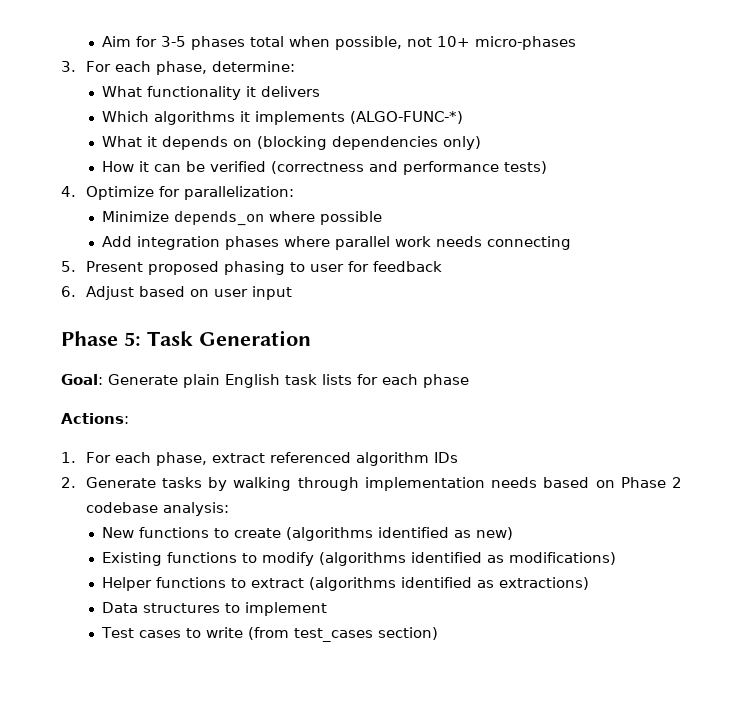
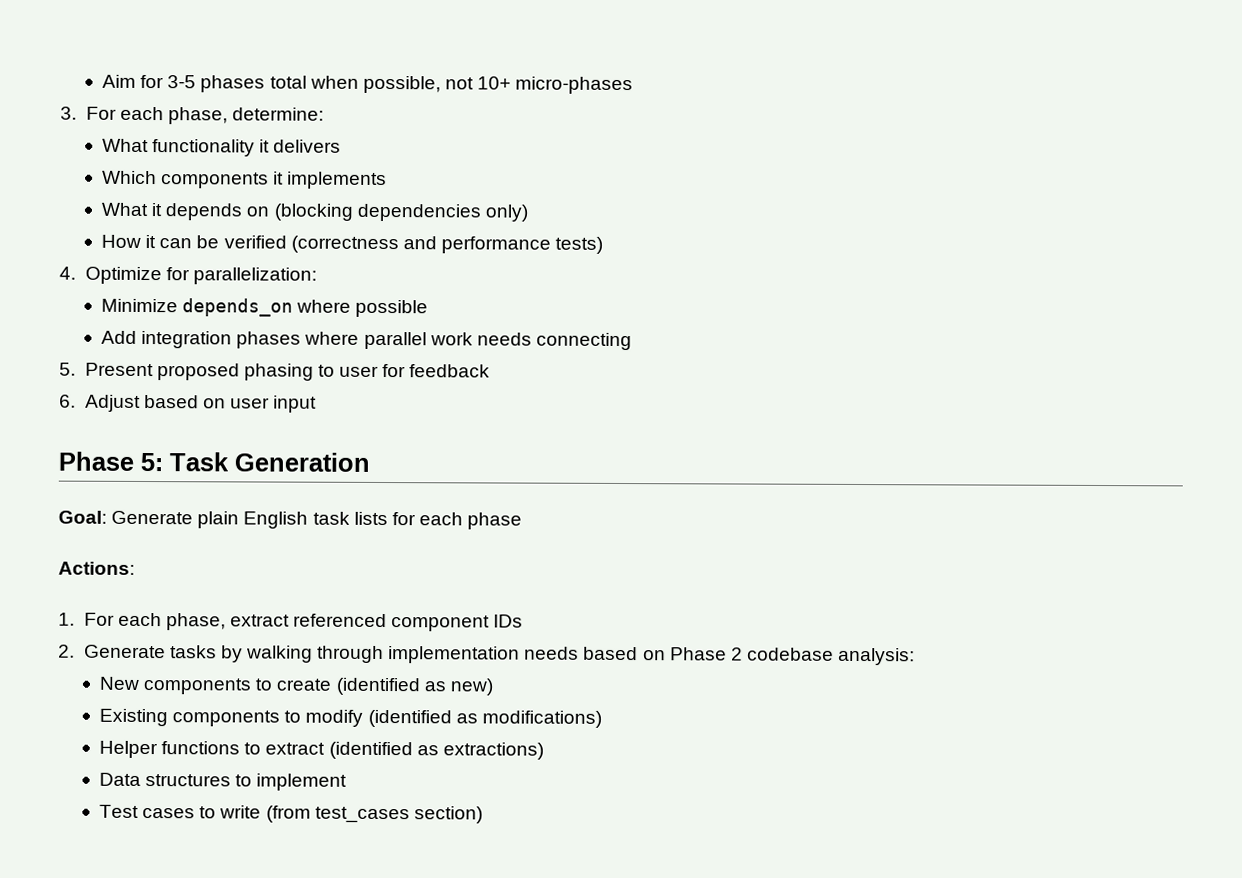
- Which algorithms it implements (ALGO-FUNC-*)
+ Which components it implements
- 1. For each phase, extract referenced algorithm IDs
+ 1. For each phase, extract referenced component IDs
- New functions to create (algorithms identified as new)
+ New components to create (identified as new)
- Existing functions to modify (algorithms identified as modifications)
+ Existing components to modify (identified as modifications)
- Helper functions to extract (algorithms identified as extractions)
+ Helper functions to extract (identified as extractions)

